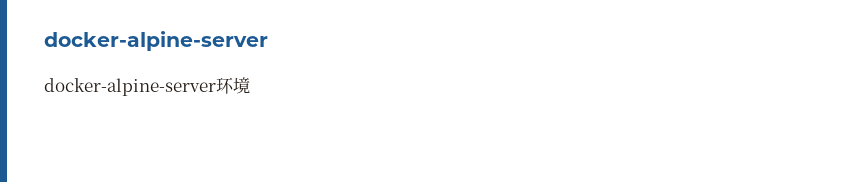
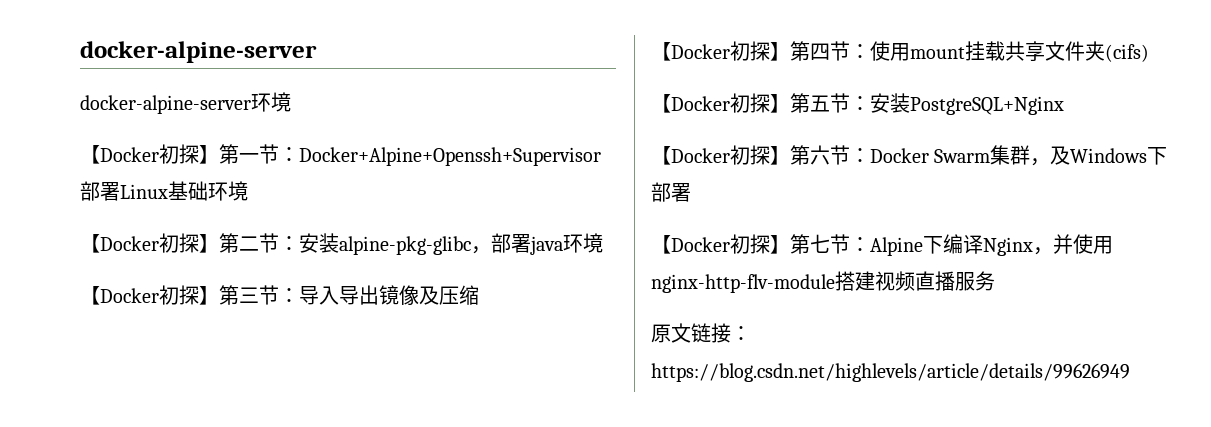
+ 【Docker初探】第一节：Docker+Alpine+Openssh+Supervisor部署Linux基础环境
+ 【Docker初探】第二节：安装alpine-pkg-glibc，部署java环境
+ 【Docker初探】第三节：导入导出镜像及压缩
+ 【Docker初探】第四节：使用mount挂载共享文件夹(cifs)
+ 【Docker初探】第五节：安装PostgreSQL+Nginx
+ 【Docker初探】第六节：Docker Swarm集群，及Windows下部署
+ 【Docker初探】第七节：Alpine下编译Nginx，并使用nginx-http-flv-module搭建视频直播服务
+ 原文链接：https://blog.csdn.net/highlevels/article/details/99626949

